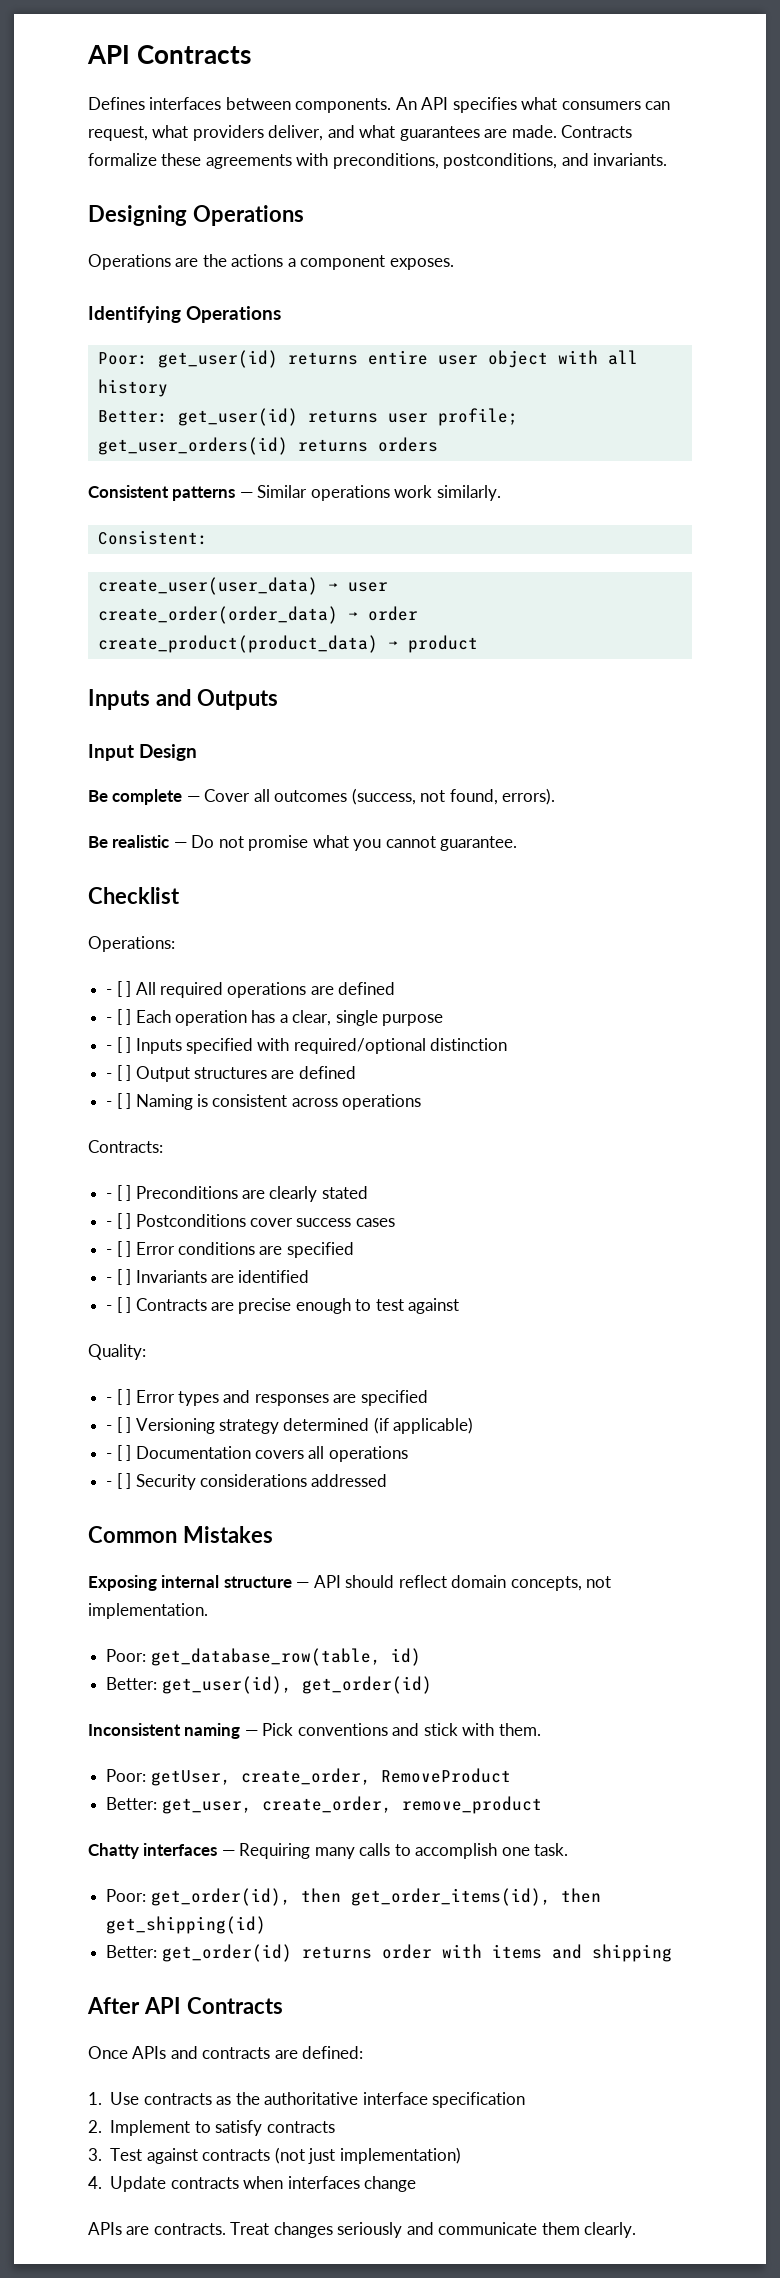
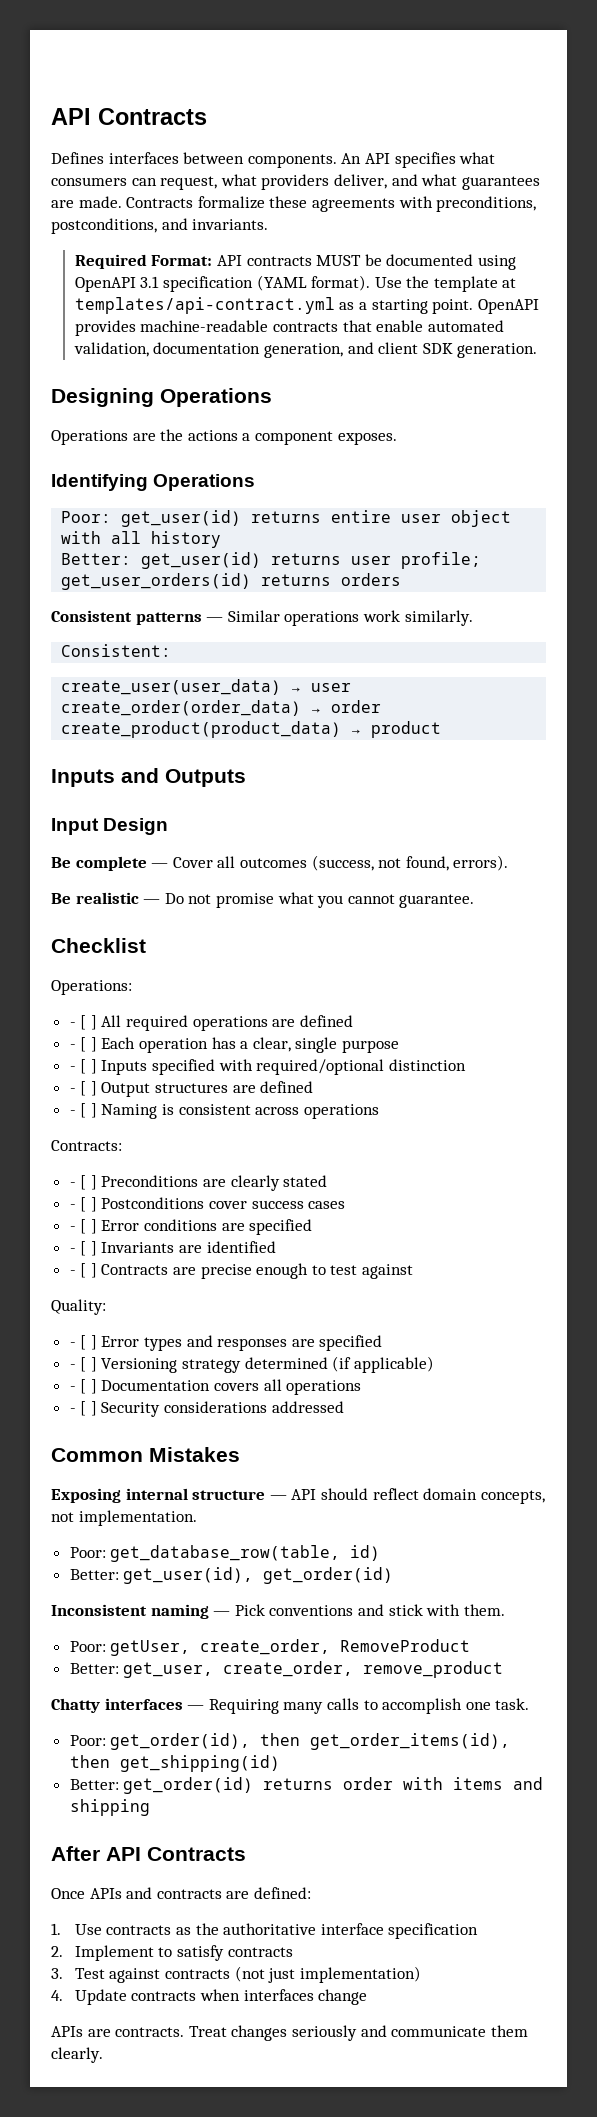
+ Required Format: API contracts MUST be documented using OpenAPI 3.1 specification (YAML format). Use the template at templates/api-contract.yml as a starting point. OpenAPI provides machine-readable contracts that enable automated validation, documentation generation, and client SDK generation.

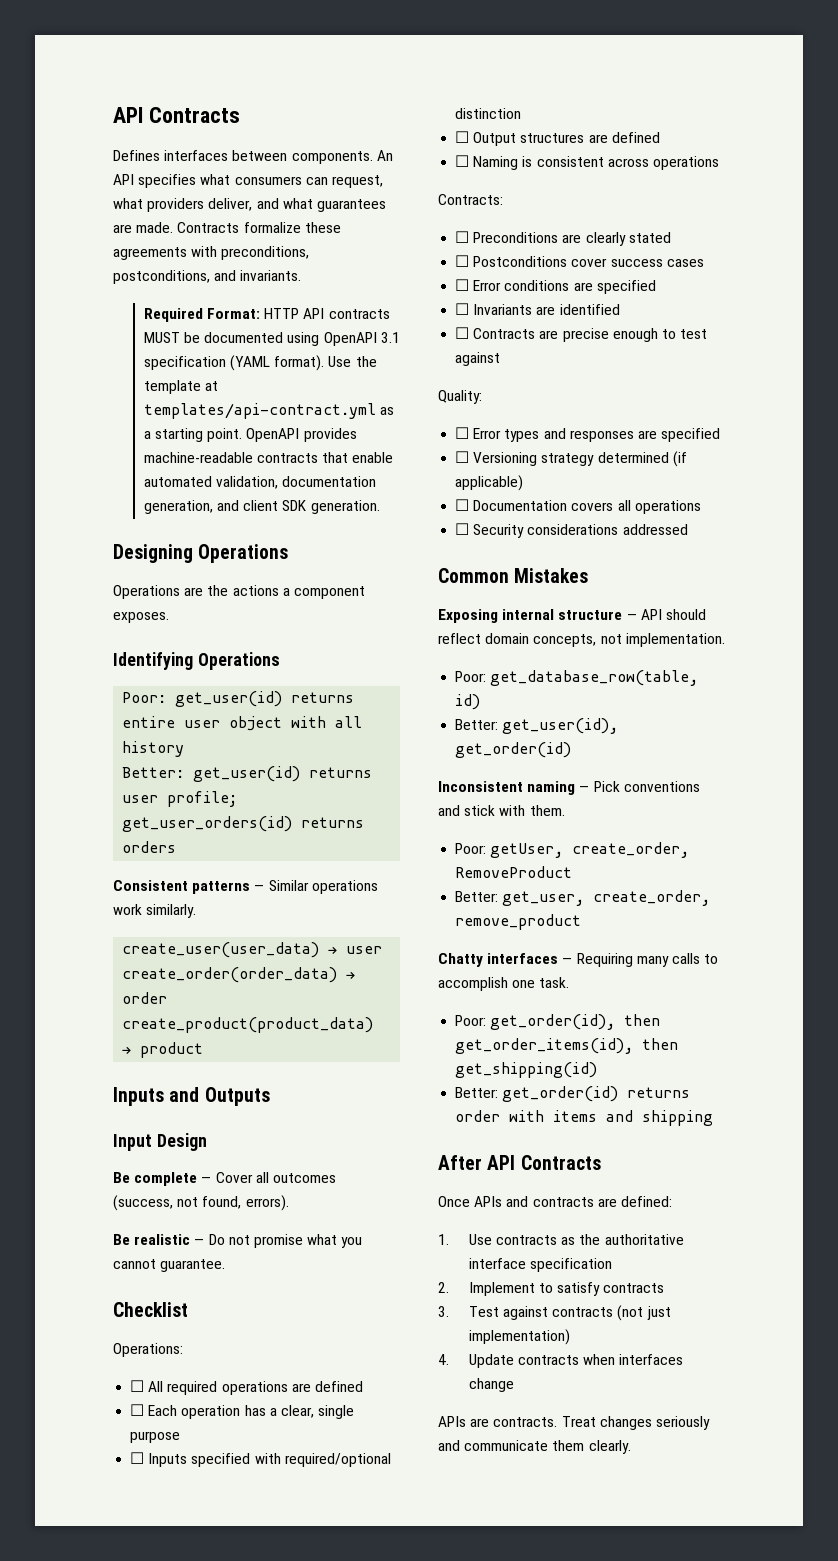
- Required Format: API contracts MUST be documented using OpenAPI 3.1 specification (YAML format).
+ Required Format: HTTP API contracts MUST be documented using OpenAPI 3.1 specification (YAML format).
- Consistent:
- - [ ] All required operations are defined
+ ☐ All required operations are defined
- - [ ] Each operation has a clear, single purpose
+ ☐ Each operation has a clear, single purpose
- - [ ] Inputs specified with required/optional distinction
+ ☐ Inputs specified with required/optional distinction
- - [ ] Output structures are defined
+ ☐ Output structures are defined
- - [ ] Naming is consistent across operations
+ ☐ Naming is consistent across operations
- - [ ] Preconditions are clearly stated
+ ☐ Preconditions are clearly stated
- - [ ] Postconditions cover success cases
+ ☐ Postconditions cover success cases
- - [ ] Error conditions are specified
+ ☐ Error conditions are specified
- - [ ] Invariants are identified
+ ☐ Invariants are identified
- - [ ] Contracts are precise enough to test against
+ ☐ Contracts are precise enough to test against
- - [ ] Error types and responses are specified
+ ☐ Error types and responses are specified
- - [ ] Versioning strategy determined (if applicable)
+ ☐ Versioning strategy determined (if applicable)
- - [ ] Documentation covers all operations
+ ☐ Documentation covers all operations
- - [ ] Security considerations addressed
+ ☐ Security considerations addressed

